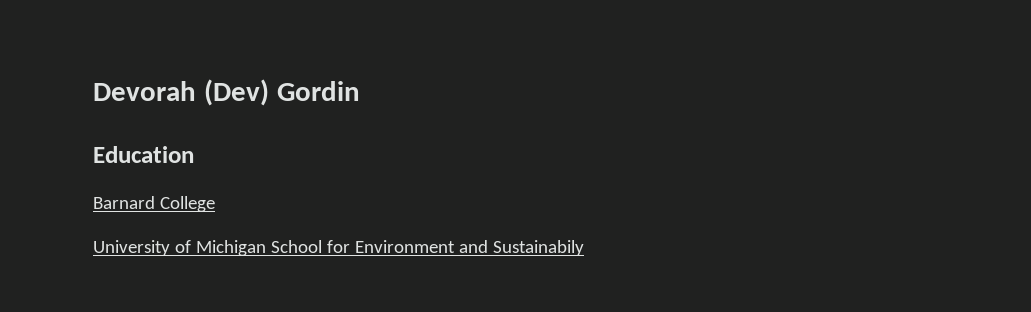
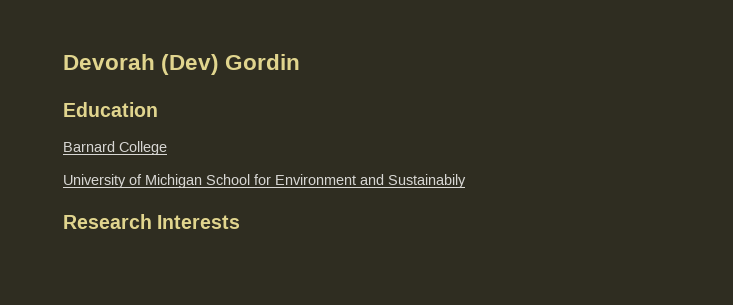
+ Research Interests

